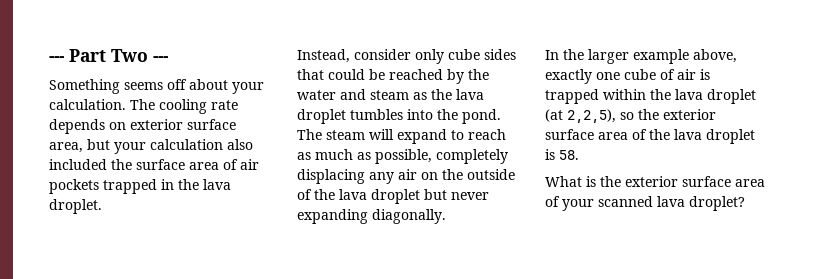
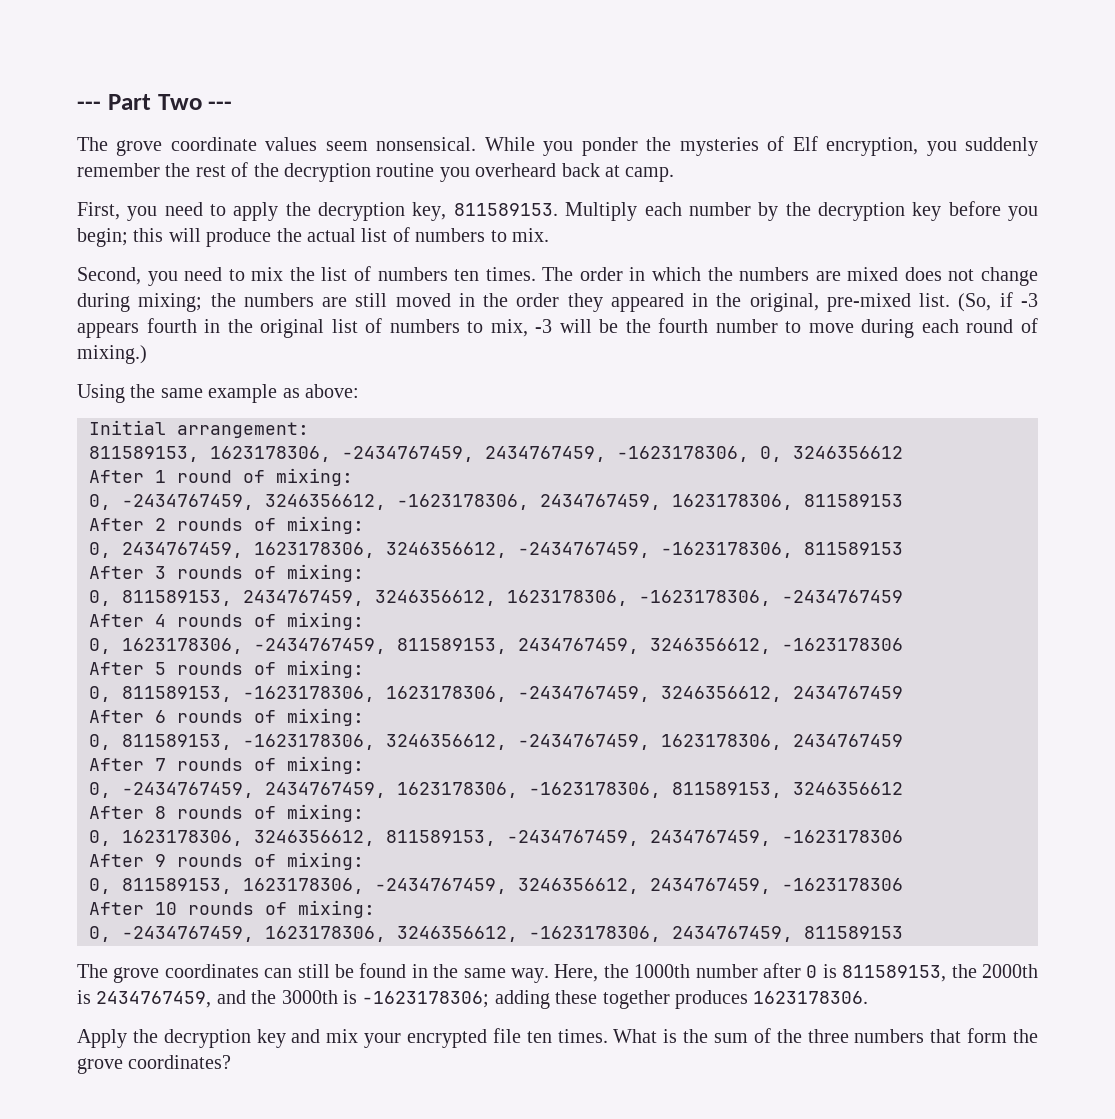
- Something seems off about your calculation. The cooling rate depends on exterior surface area, but your calculation also included the surface area of air pockets trapped in the lava droplet.
- Instead, consider only cube sides that could be reached by the water and steam as the lava droplet tumbles into the pond. The steam will expand to reach as much as possible, completely displacing any air on the outside of the lava droplet but never expanding diagonally.
- In the larger example above, exactly one cube of air is trapped within the lava droplet (at 2,2,5), so the exterior surface area of the lava droplet is 58.
- What is the exterior surface area of your scanned lava droplet?
+ The grove coordinate values seem nonsensical. While you ponder the mysteries of Elf encryption, you suddenly remember the rest of the decryption routine you overheard back at camp.
+ First, you need to apply the decryption key, 811589153. Multiply each number by the decryption key before you begin; this will produce the actual list of numbers to mix.
+ Second, you need to mix the list of numbers ten times. The order in which the numbers are mixed does not change during mixing; the numbers are still moved in the order they appeared in the original, pre-mixed list. (So, if -3 appears fourth in the original list of numbers to mix, -3 will be the fourth number to move during each round of mixing.)
+ Using the same example as above:
+ Initial arrangement:
+ 811589153, 1623178306, -2434767459, 2434767459, -1623178306, 0, 3246356612
+ After 1 round of mixing:
+ 0, -2434767459, 3246356612, -1623178306, 2434767459, 1623178306, 811589153
+ After 2 rounds of mixing:
+ 0, 2434767459, 1623178306, 3246356612, -2434767459, -1623178306, 811589153
+ After 3 rounds of mixing:
+ 0, 811589153, 2434767459, 3246356612, 1623178306, -1623178306, -2434767459
+ After 4 rounds of mixing:
+ 0, 1623178306, -2434767459, 811589153, 2434767459, 3246356612, -1623178306
+ After 5 rounds of mixing:
+ 0, 811589153, -1623178306, 1623178306, -2434767459, 3246356612, 2434767459
+ After 6 rounds of mixing:
+ 0, 811589153, -1623178306, 3246356612, -2434767459, 1623178306, 2434767459
+ After 7 rounds of mixing:
+ 0, -2434767459, 2434767459, 1623178306, -1623178306, 811589153, 3246356612
+ After 8 rounds of mixing:
+ 0, 1623178306, 3246356612, 811589153, -2434767459, 2434767459, -1623178306
+ After 9 rounds of mixing:
+ 0, 811589153, 1623178306, -2434767459, 3246356612, 2434767459, -1623178306
+ After 10 rounds of mixing:
+ 0, -2434767459, 1623178306, 3246356612, -1623178306, 2434767459, 811589153
+ The grove coordinates can still be found in the same way. Here, the 1000th number after 0 is 811589153, the 2000th is 2434767459, and the 3000th is -1623178306; adding these together produces 1623178306.
+ Apply the decryption key and mix your encrypted file ten times. What is the sum of the three numbers that form the grove coordinates?

